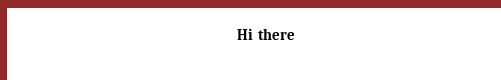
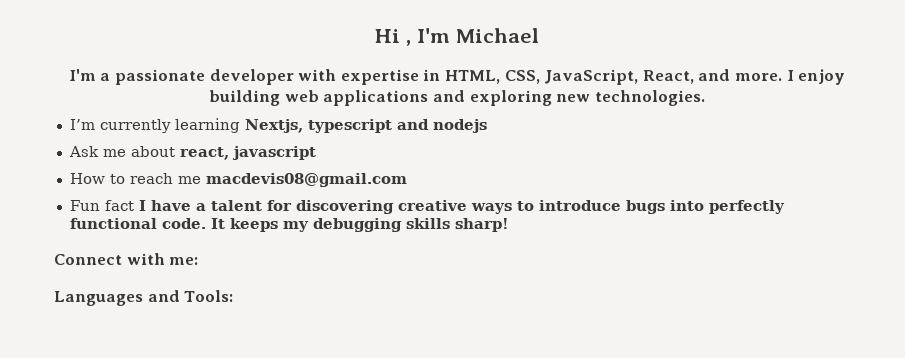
- Hi there
+ Hi , I'm Michael
+ I'm a passionate developer with expertise in HTML, CSS, JavaScript, React, and more. I enjoy building web applications and exploring new technologies.
+ I’m currently learning Nextjs, typescript and nodejs
+ Ask me about react, javascript
+ How to reach me macdevis08@gmail.com
+ Fun fact I have a talent for discovering creative ways to introduce bugs into perfectly functional code. It keeps my debugging skills sharp!
+ Connect with me:
+ Languages and Tools:

